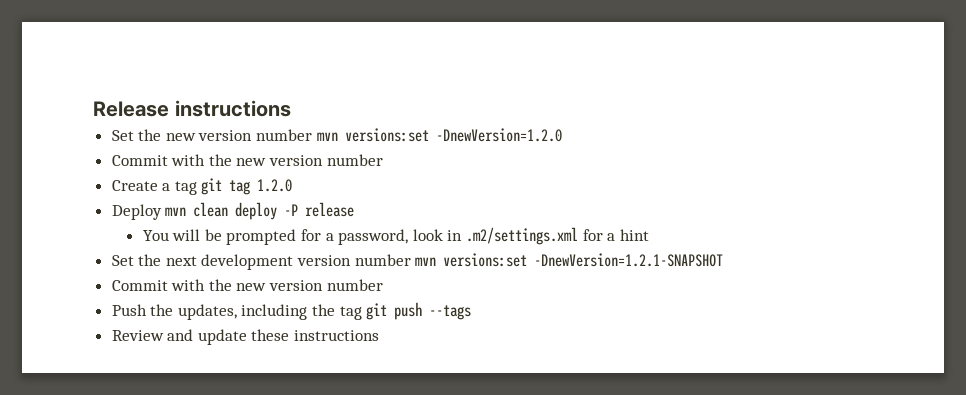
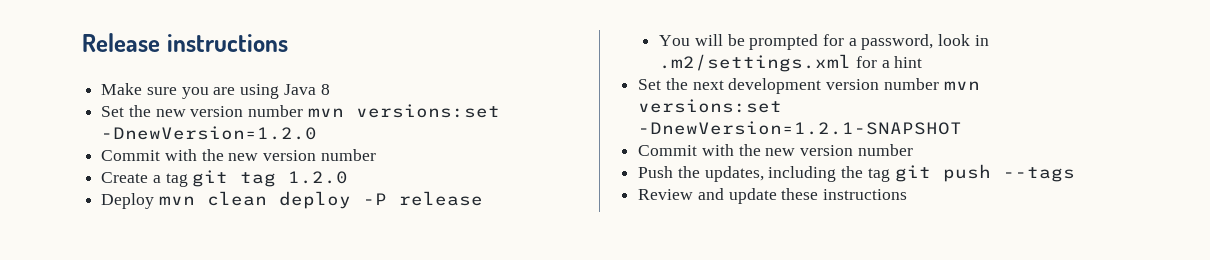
+ Make sure you are using Java 8

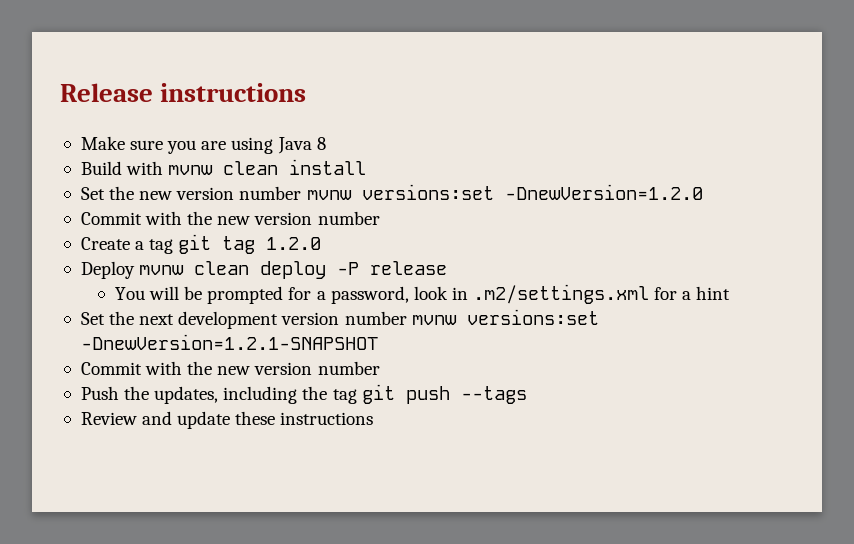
+ Build with mvnw clean install
- Set the new version number mvn versions:set -DnewVersion=1.2.0
+ Set the new version number mvnw versions:set -DnewVersion=1.2.0
- Deploy mvn clean deploy -P release
+ Deploy mvnw clean deploy -P release
- Set the next development version number mvn versions:set -DnewVersion=1.2.1-SNAPSHOT
+ Set the next development version number mvnw versions:set -DnewVersion=1.2.1-SNAPSHOT

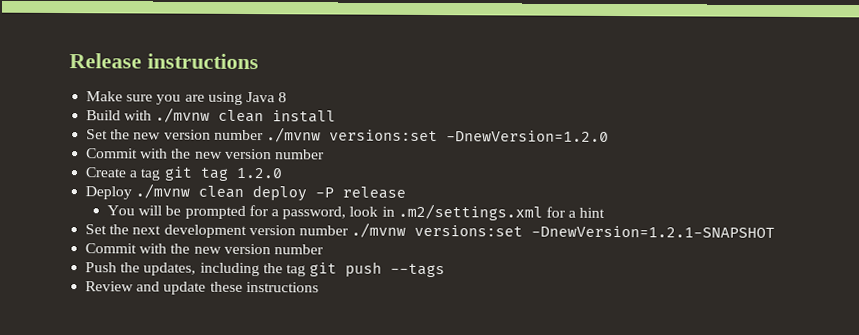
- Build with mvnw clean install
+ Build with ./mvnw clean install
- Set the new version number mvnw versions:set -DnewVersion=1.2.0
+ Set the new version number ./mvnw versions:set -DnewVersion=1.2.0
- Deploy mvnw clean deploy -P release
+ Deploy ./mvnw clean deploy -P release
- Set the next development version number mvnw versions:set -DnewVersion=1.2.1-SNAPSHOT
+ Set the next development version number ./mvnw versions:set -DnewVersion=1.2.1-SNAPSHOT

